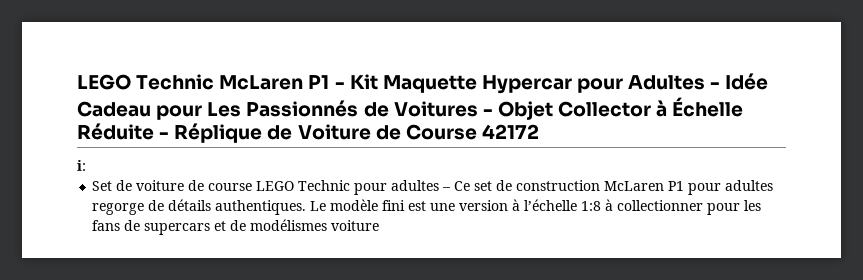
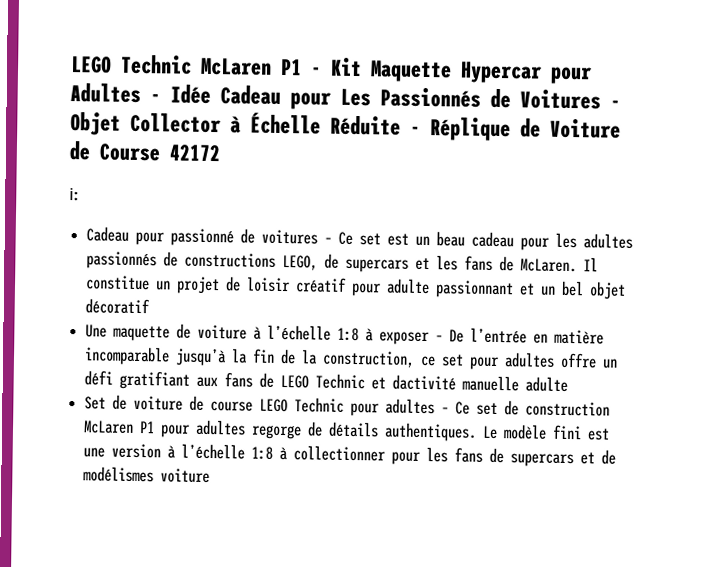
+ Cadeau pour passionné de voitures – Ce set est un beau cadeau pour les adultes passionnés de constructions LEGO, de supercars et les fans de McLaren. Il constitue un projet de loisir créatif pour adulte passionnant et un bel objet décoratif
+ Une maquette de voiture à l’échelle 1:8 à exposer – De l’entrée en matière incomparable jusqu’à la fin de la construction, ce set pour adultes offre un défi gratifiant aux fans de LEGO Technic et dactivité manuelle adulte

